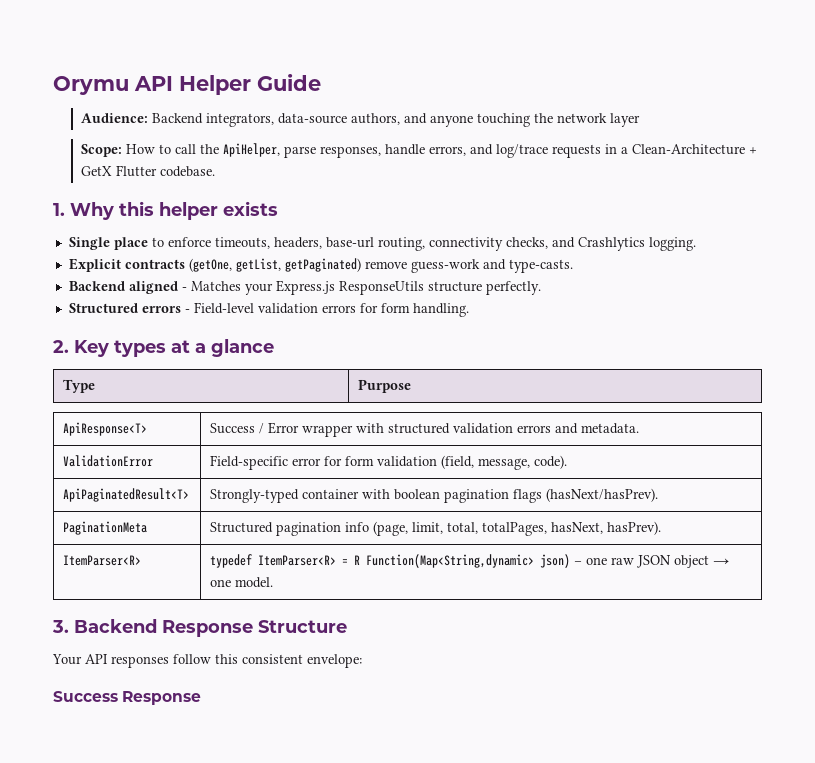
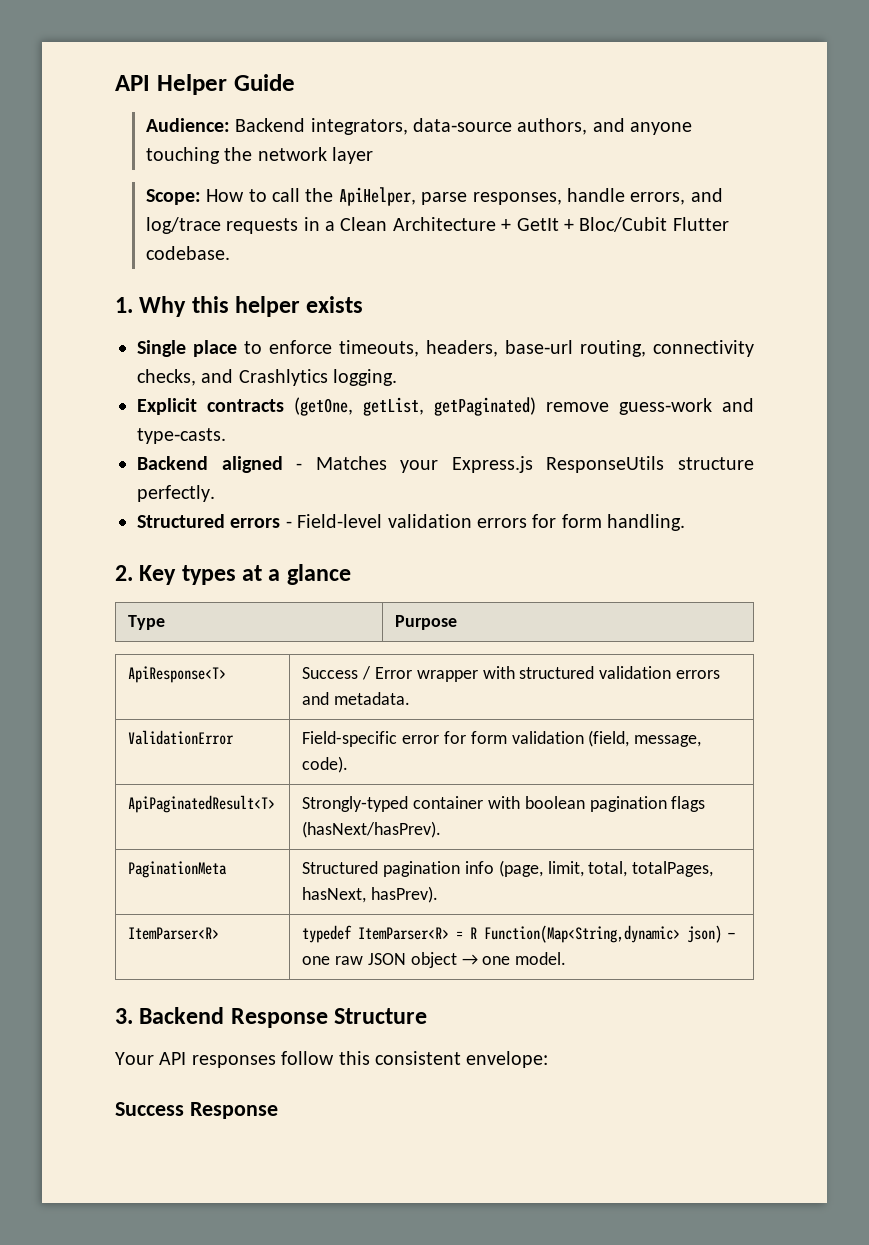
- Orymu API Helper Guide
+ API Helper Guide
- Scope: How to call the ApiHelper, parse responses, handle errors, and log/trace requests in a Clean‑Architecture + GetX Flutter codebase.
+ Scope: How to call the ApiHelper, parse responses, handle errors, and log/trace requests in a Clean Architecture + GetIt + Bloc/Cubit Flutter codebase.

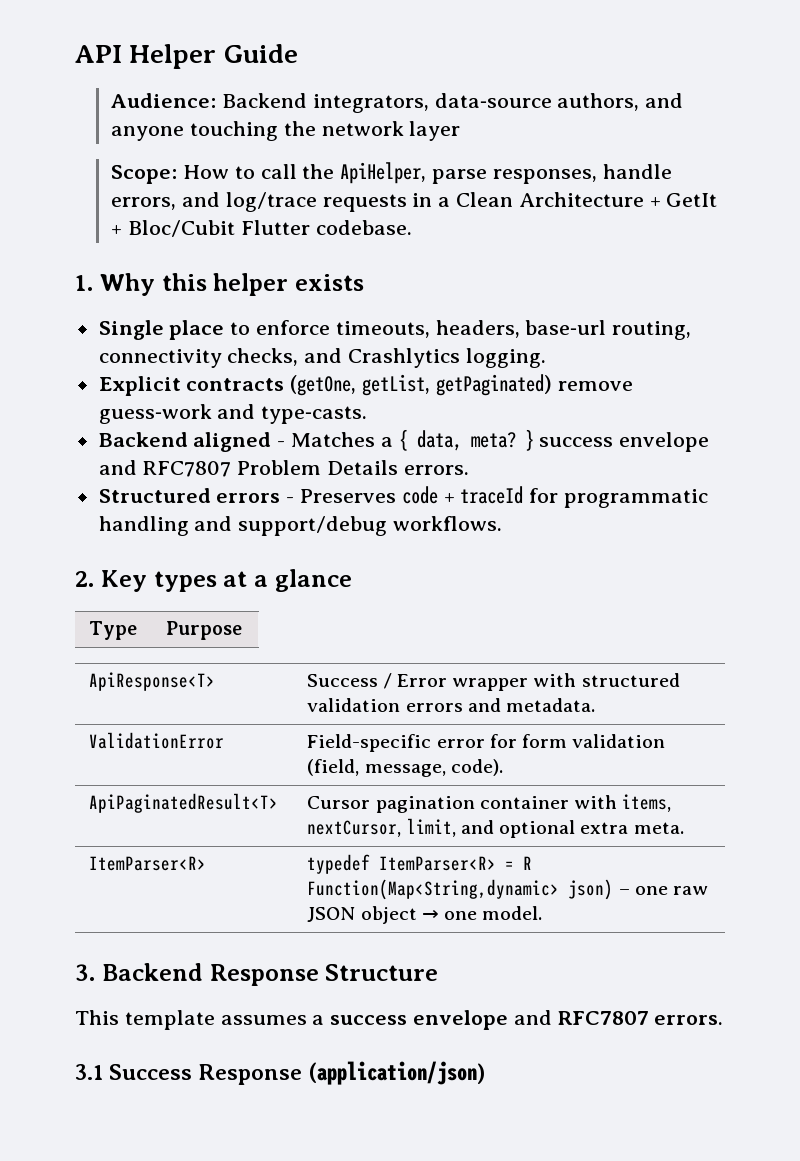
- Backend aligned - Matches your Express.js ResponseUtils structure perfectly.
- Structured errors - Field-level validation errors for form handling.
+ Backend aligned - Matches a { data, meta? } success envelope and RFC7807 Problem Details errors.
+ Structured errors - Preserves code + traceId for programmatic handling and support/debug workflows.
- ApiPaginatedResult<T> | Strongly‑typed container with boolean pagination flags (hasNext/hasPrev).
- PaginationMeta | Structured pagination info (page, limit, total, totalPages, hasNext, hasPrev).
+ ApiPaginatedResult<T> | Cursor pagination container with items, nextCursor, limit, and optional extra meta.
- Your API responses follow this consistent envelope:
- Success Response
+ This template assumes a success envelope and RFC7807 errors.
+ 3.1 Success Response (application/json)

